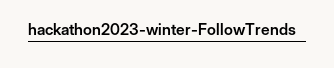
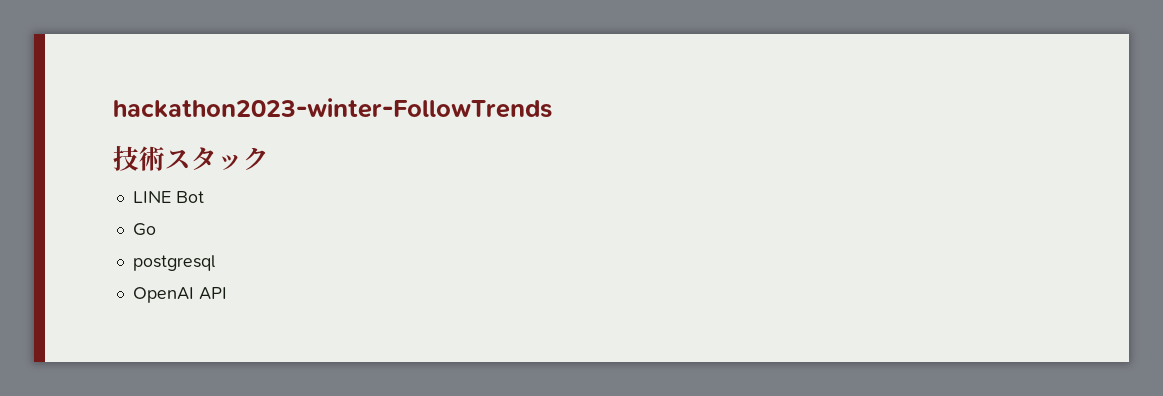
+ 技術スタック
+ LINE Bot
+ Go
+ postgresql
+ OpenAI API

